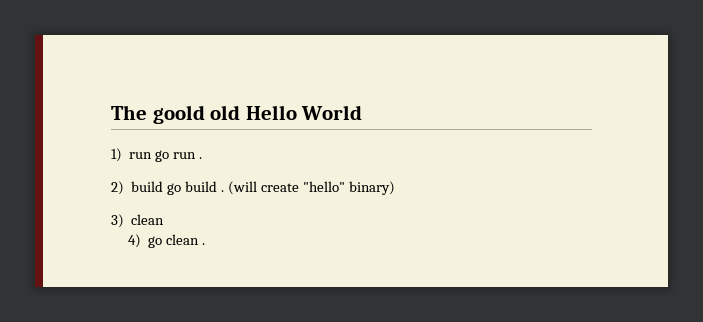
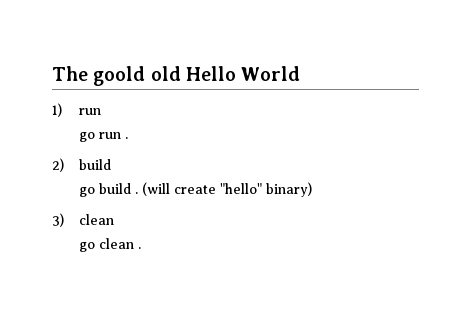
- 1) run go run .
+ 1) run
+ go run .
- 2) build go build .
+ 2) build
+ go build .
- 4) go clean .
+ go clean .

